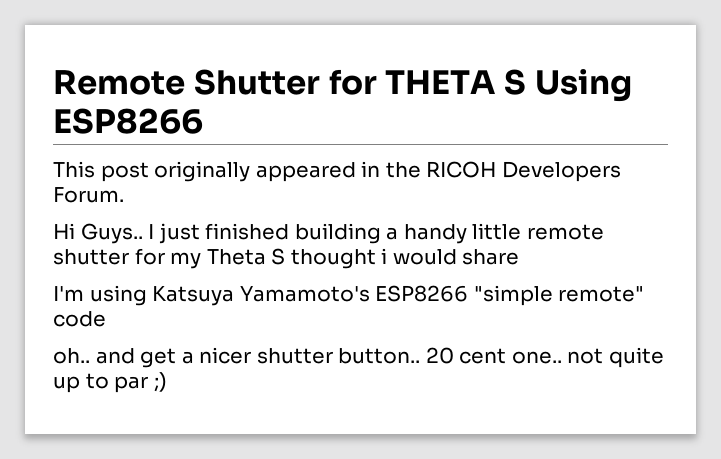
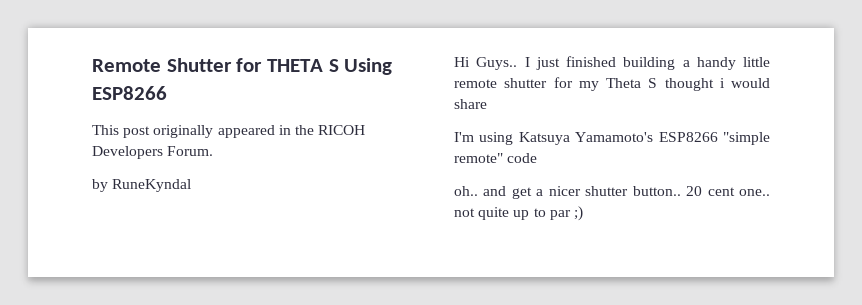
+ by RuneKyndal

